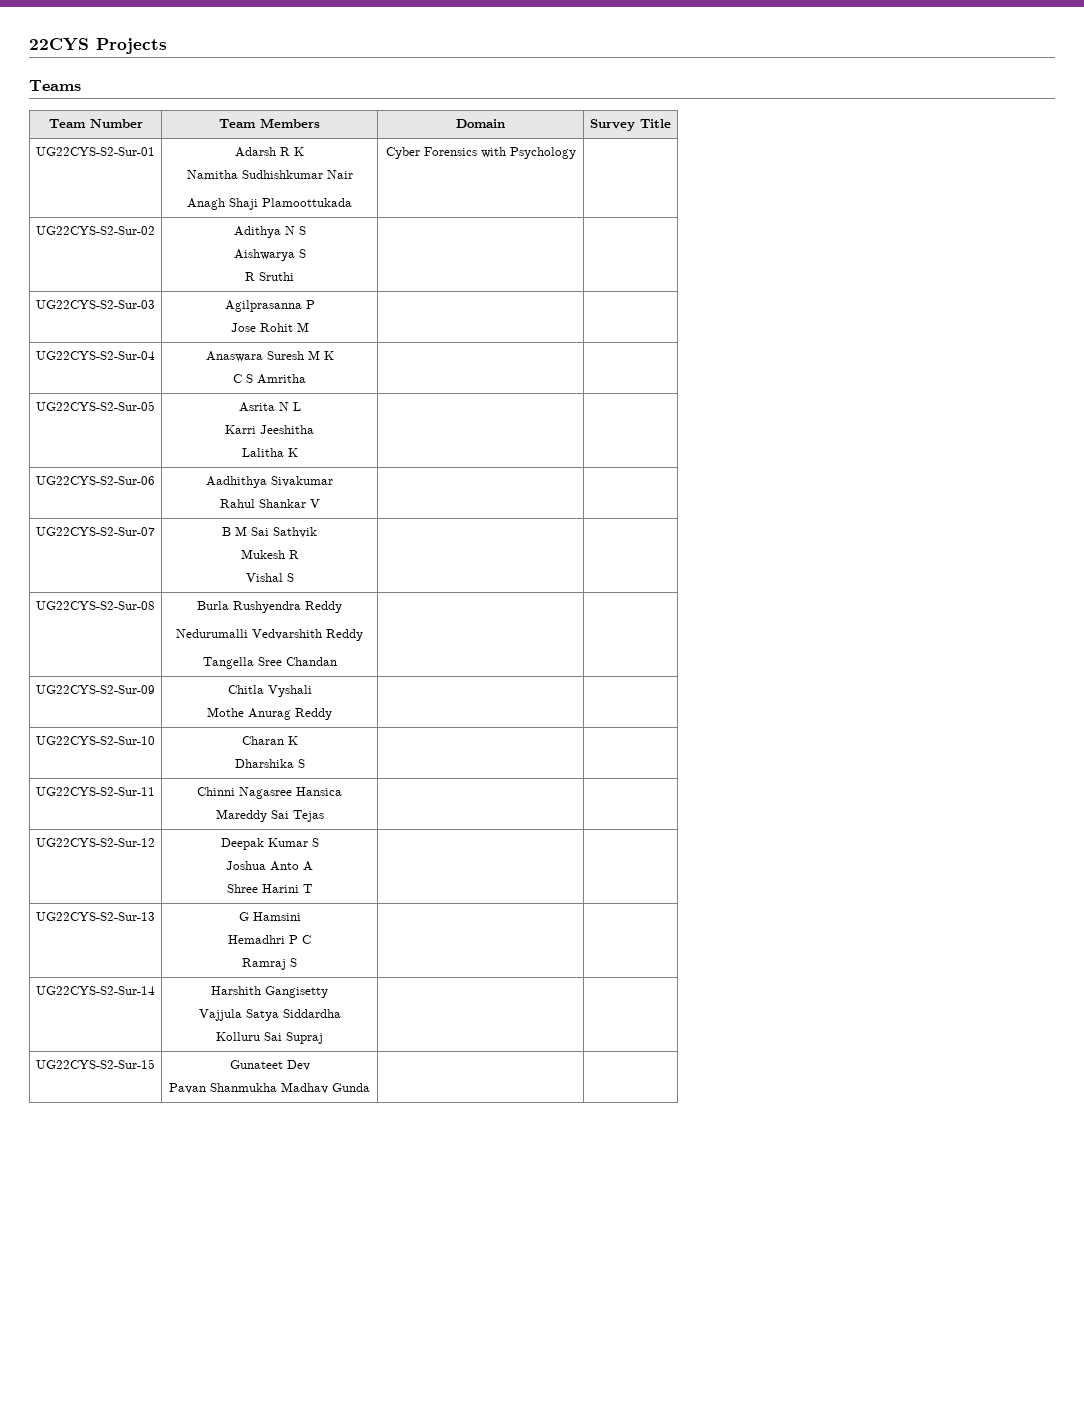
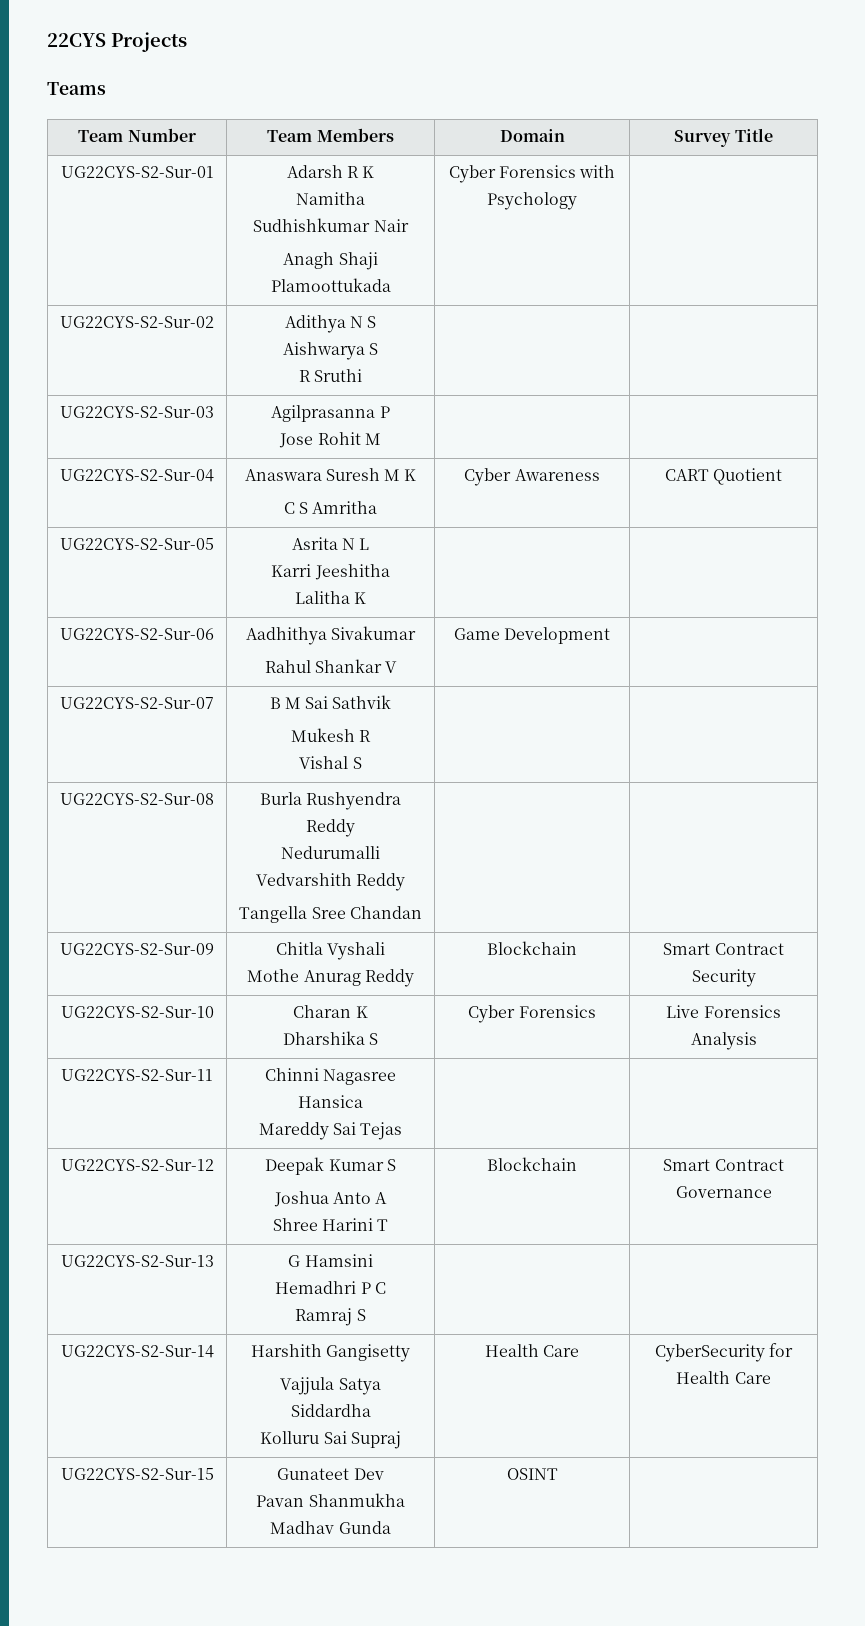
  UG22CYS-S2-Sur-04 | Anaswara Suresh M K
- C S Amritha | |
+ C S Amritha | Cyber Awareness | CART Quotient
  UG22CYS-S2-Sur-06 | Aadhithya Sivakumar
- Rahul Shankar V | |
+ Rahul Shankar V | Game Development |
  UG22CYS-S2-Sur-09 | Chitla Vyshali
- Mothe Anurag Reddy | |
+ Mothe Anurag Reddy | Blockchain | Smart Contract Security
  UG22CYS-S2-Sur-10 | Charan K
- Dharshika S | |
+ Dharshika S | Cyber Forensics | Live Forensics Analysis
  UG22CYS-S2-Sur-12 | Deepak Kumar S
  Joshua Anto A
- Shree Harini T | |
+ Shree Harini T | Blockchain | Smart Contract Governance
  UG22CYS-S2-Sur-14 | Harshith Gangisetty
  Vajjula Satya Siddardha
- Kolluru Sai Supraj | |
+ Kolluru Sai Supraj | Health Care | CyberSecurity for Health Care
  UG22CYS-S2-Sur-15 | Gunateet Dev
- Pavan Shanmukha Madhav Gunda | |
+ Pavan Shanmukha Madhav Gunda | OSINT |

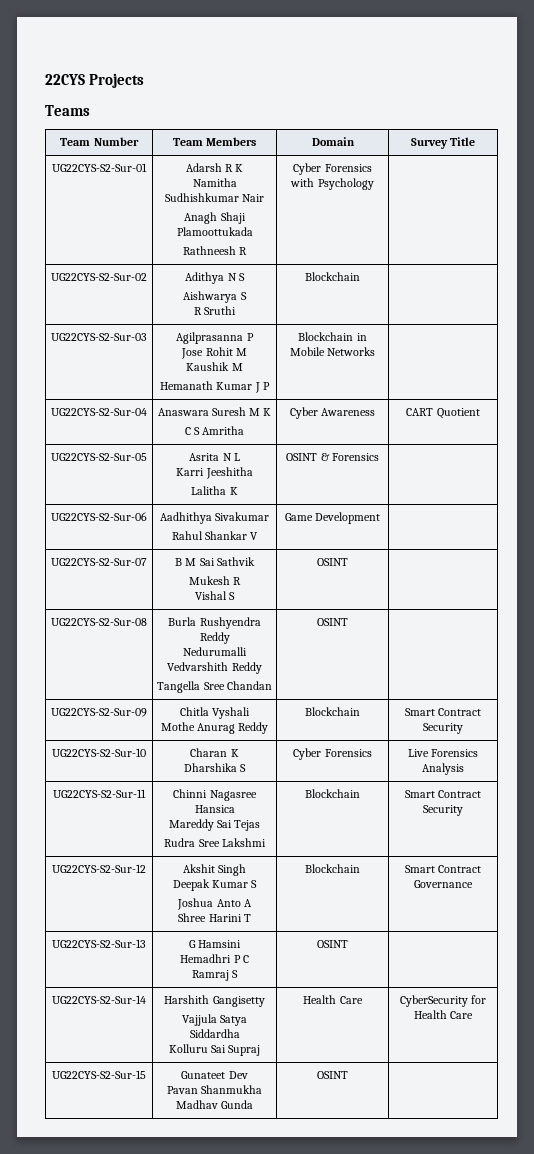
  UG22CYS-S2-Sur-01 | Adarsh R K
  Namitha Sudhishkumar Nair
- Anagh Shaji Plamoottukada | Cyber Forensics with Psychology |
+ Anagh Shaji Plamoottukada
+ Rathneesh R | Cyber Forensics with Psychology |
  UG22CYS-S2-Sur-02 | Adithya N S
  Aishwarya S
- R Sruthi | |
+ R Sruthi | Blockchain |
  UG22CYS-S2-Sur-03 | Agilprasanna P
- Jose Rohit M | |
+ Jose Rohit M
+ Kaushik M
+ Hemanath Kumar J P | Blockchain in Mobile Networks |
  UG22CYS-S2-Sur-05 | Asrita N L
  Karri Jeeshitha
- Lalitha K | |
+ Lalitha K | OSINT & Forensics |
  UG22CYS-S2-Sur-07 | B M Sai Sathvik
  Mukesh R
- Vishal S | |
+ Vishal S | OSINT |
  UG22CYS-S2-Sur-08 | Burla Rushyendra Reddy
  Nedurumalli Vedvarshith Reddy
- Tangella Sree Chandan | |
+ Tangella Sree Chandan | OSINT |
  UG22CYS-S2-Sur-11 | Chinni Nagasree Hansica
- Mareddy Sai Tejas | |
+ Mareddy Sai Tejas
+ Rudra Sree Lakshmi | Blockchain | Smart Contract Security
- UG22CYS-S2-Sur-12 | Deepak Kumar S
+ UG22CYS-S2-Sur-12 | Akshit Singh
+ Deepak Kumar S
  UG22CYS-S2-Sur-13 | G Hamsini
  Hemadhri P C
- Ramraj S | |
+ Ramraj S | OSINT |

